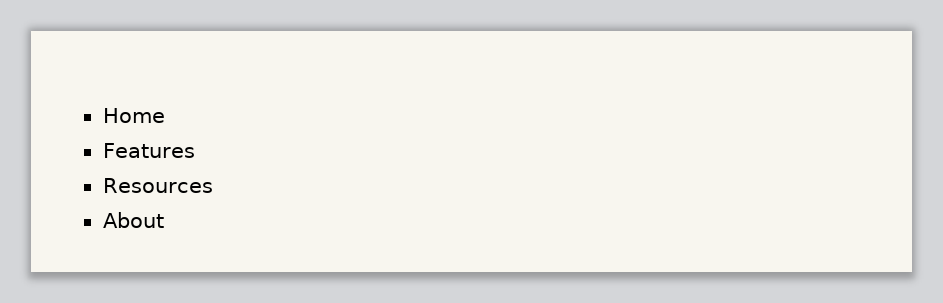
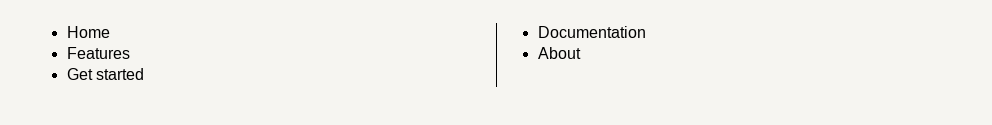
- Resources
+ Get started
+ Documentation

